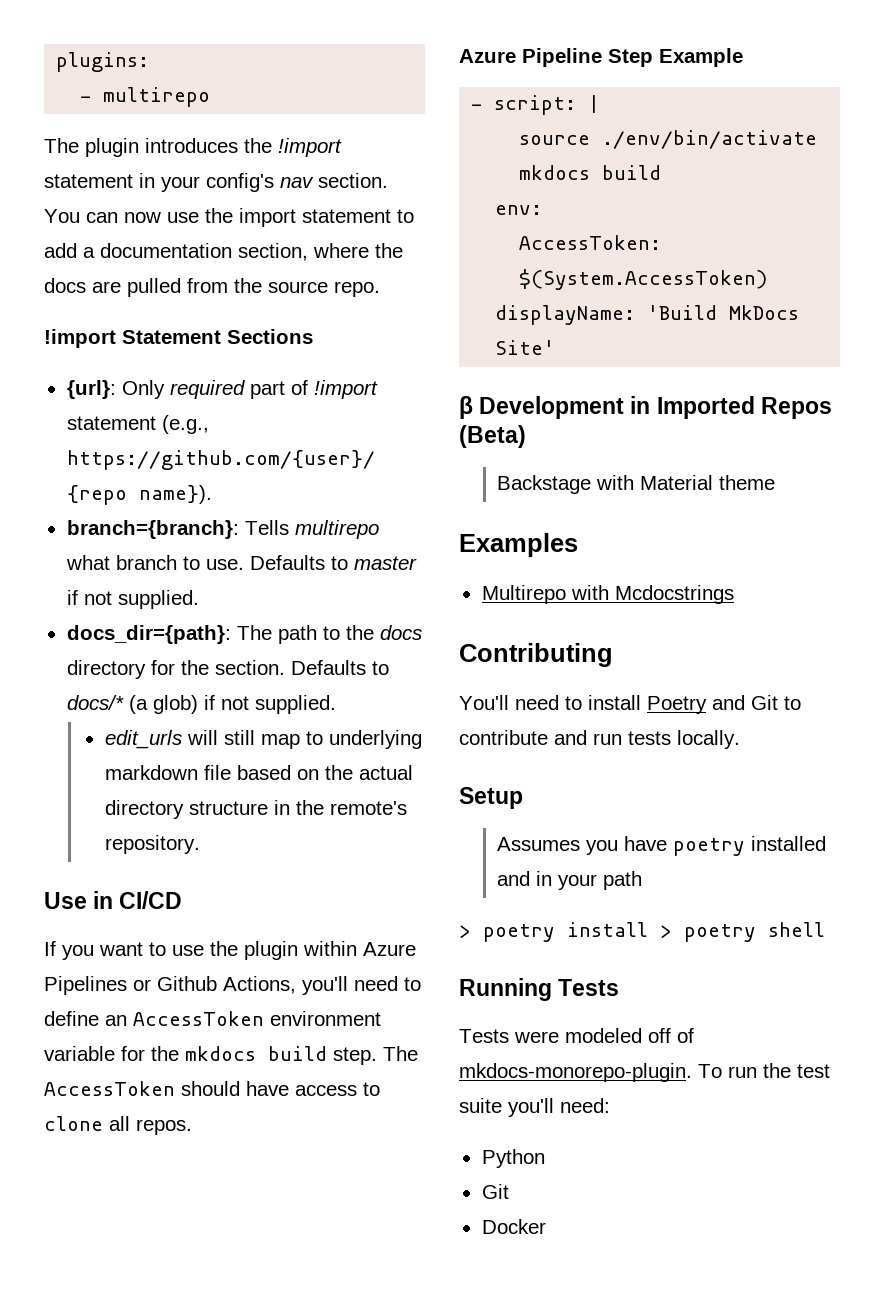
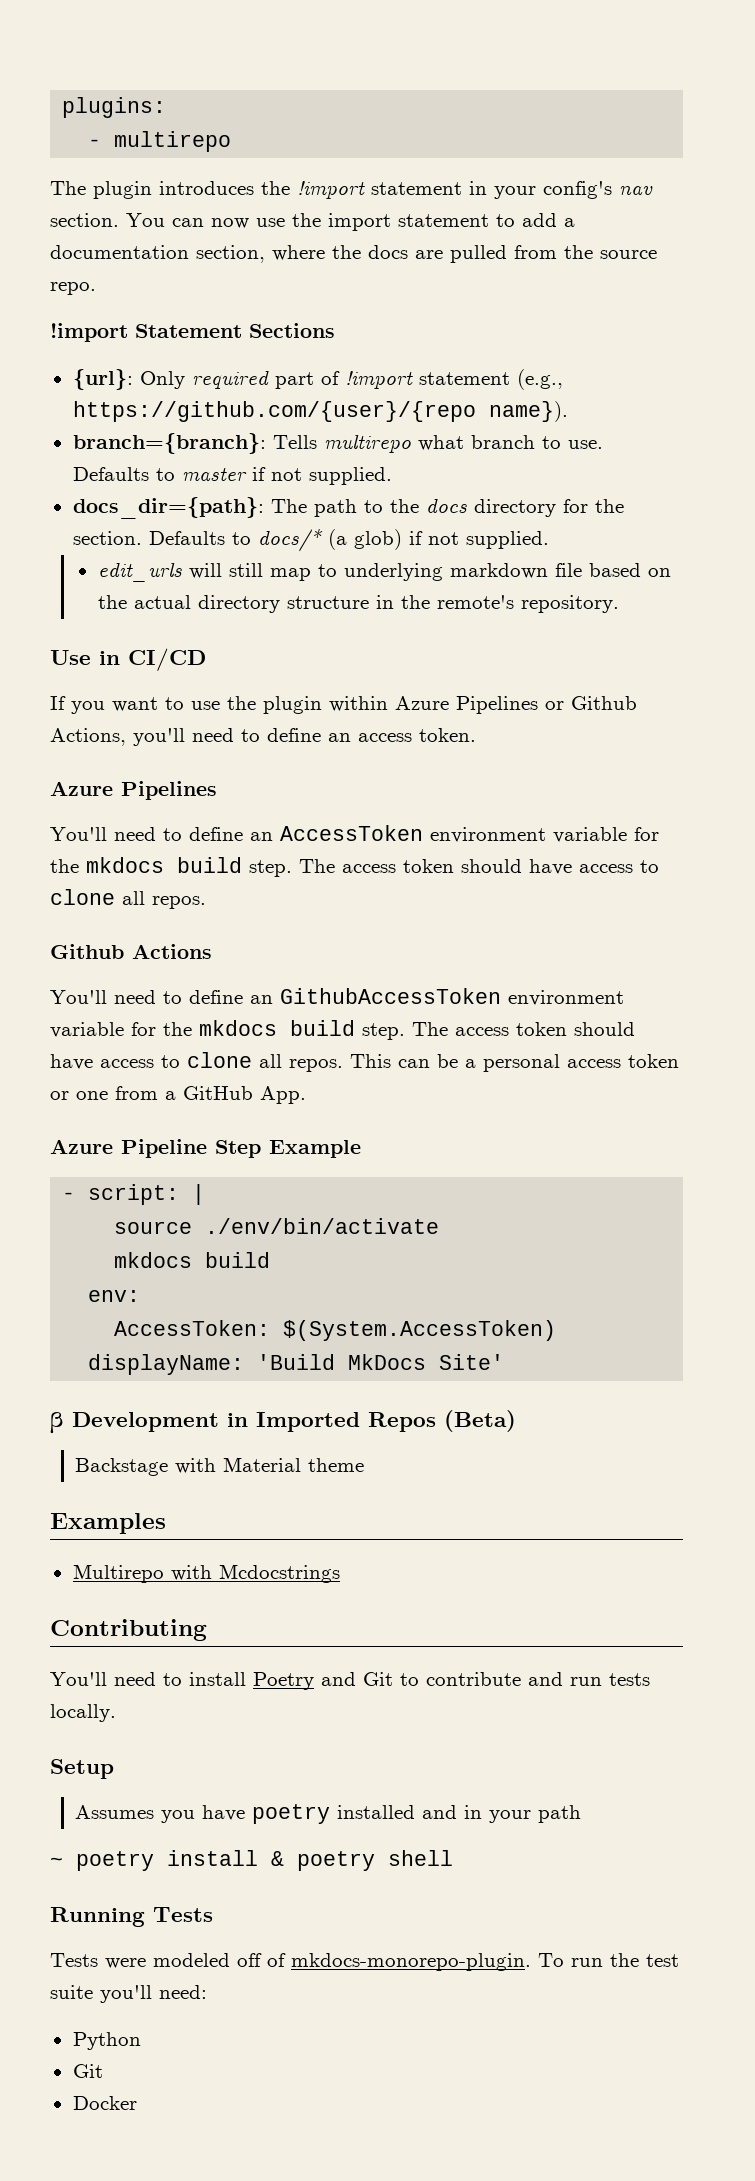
- If you want to use the plugin within Azure Pipelines or Github Actions, you'll need to define an AccessToken environment variable for the mkdocs build step. The AccessToken should have access to clone all repos.
+ If you want to use the plugin within Azure Pipelines or Github Actions, you'll need to define an access token.
+ Azure Pipelines
+ You'll need to define an AccessToken environment variable for the mkdocs build step. The access token should have access to clone all repos.
+ Github Actions
+ You'll need to define an GithubAccessToken environment variable for the mkdocs build step. The access token should have access to clone all repos. This can be a personal access token or one from a GitHub App.
- > poetry install > poetry shell
+ ~ poetry install & poetry shell

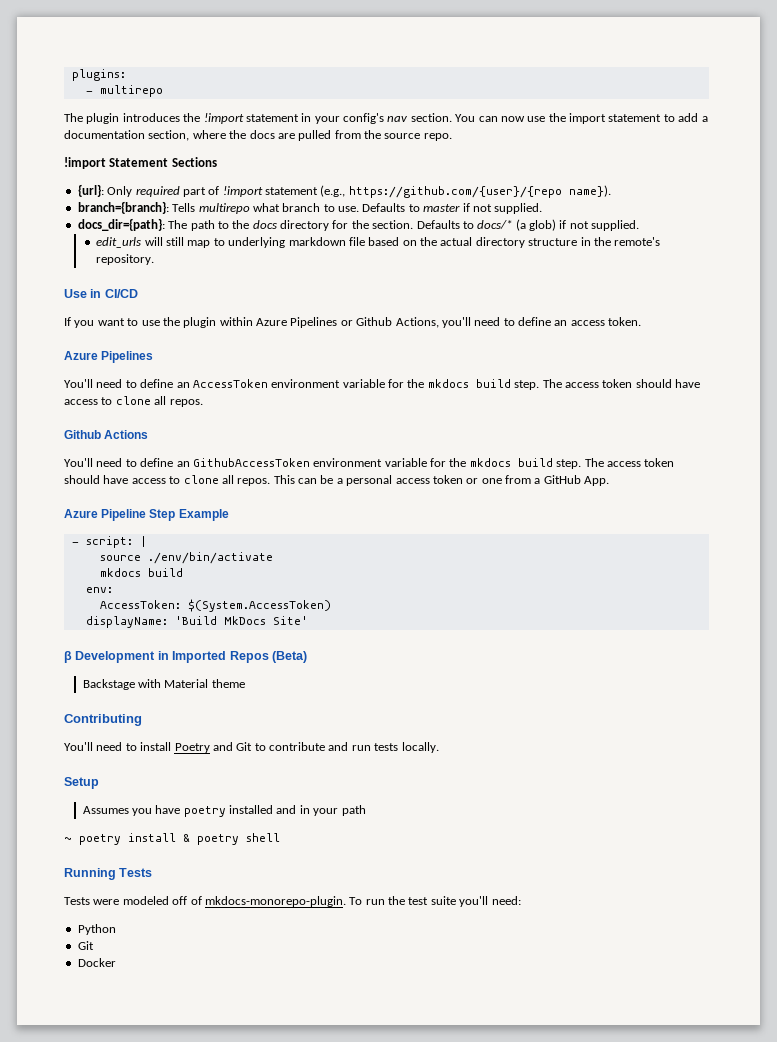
- Examples
- Multirepo with Mcdocstrings

